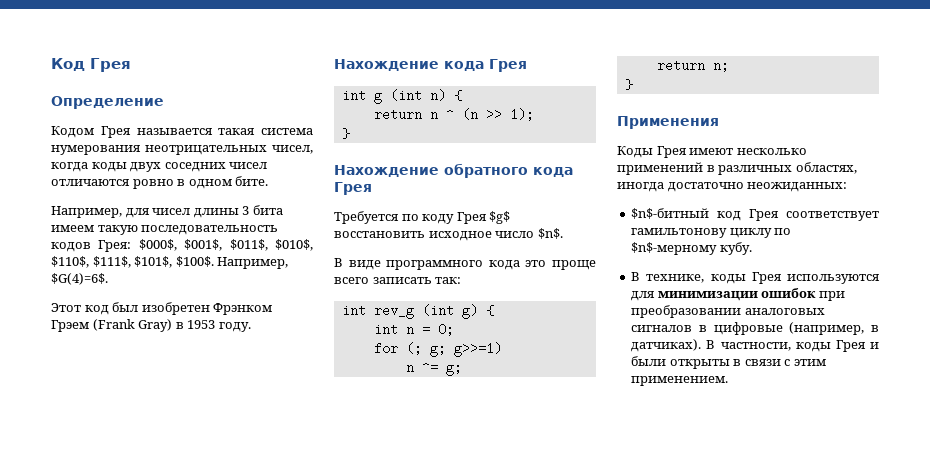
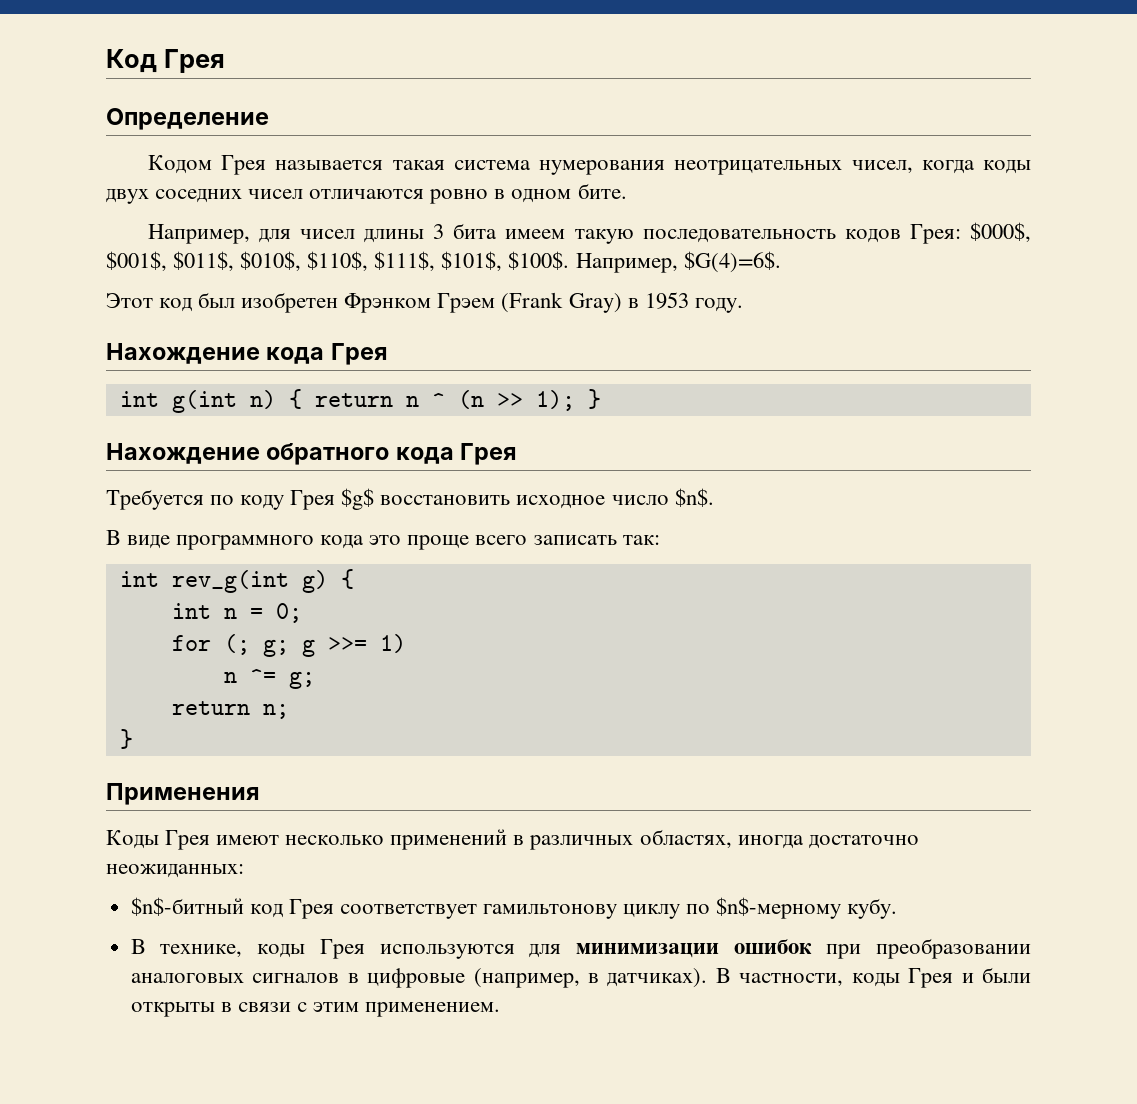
- int g (int n) {
- return n ^ (n >> 1);
- }
+ int g(int n) { return n ^ (n >> 1); }
- int rev_g (int g) {
+ int rev_g(int g) {
- for (; g; g>>=1)
+ for (; g; g >>= 1)

